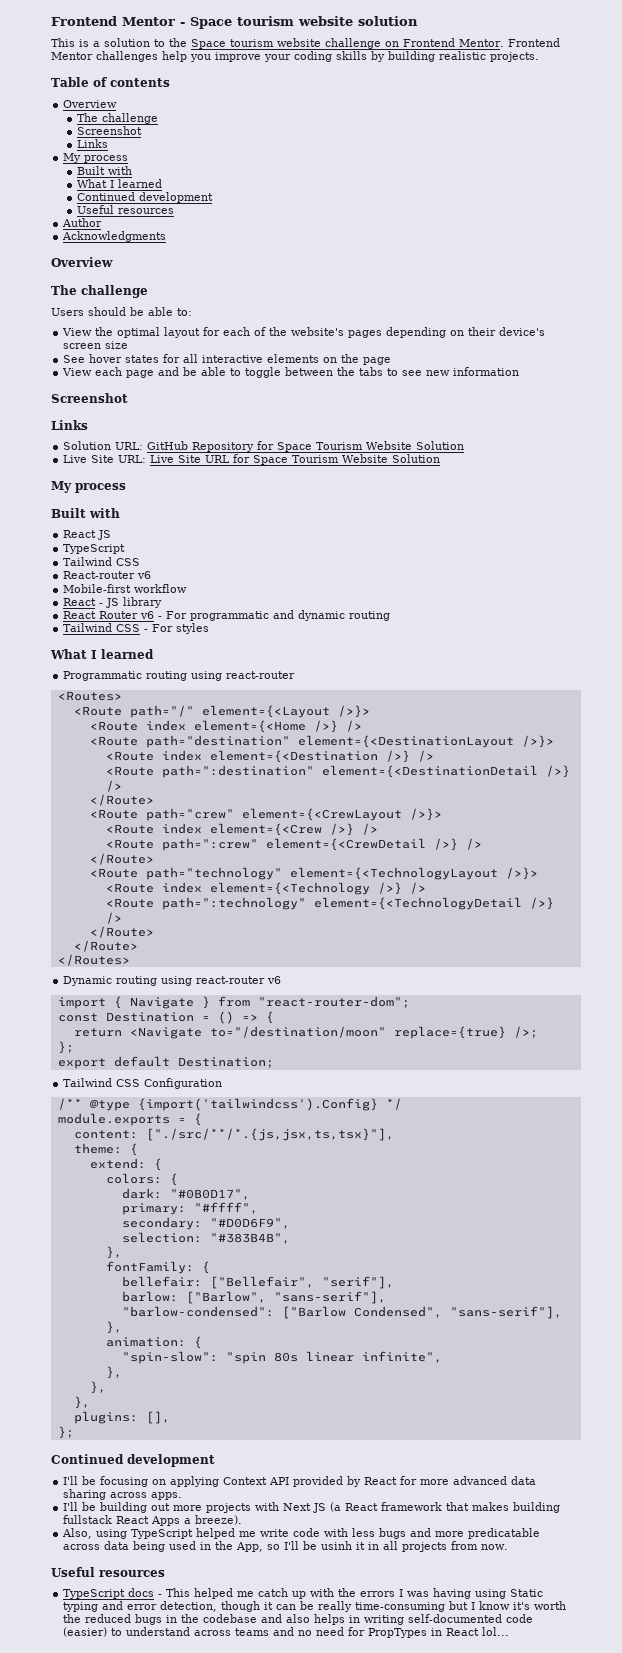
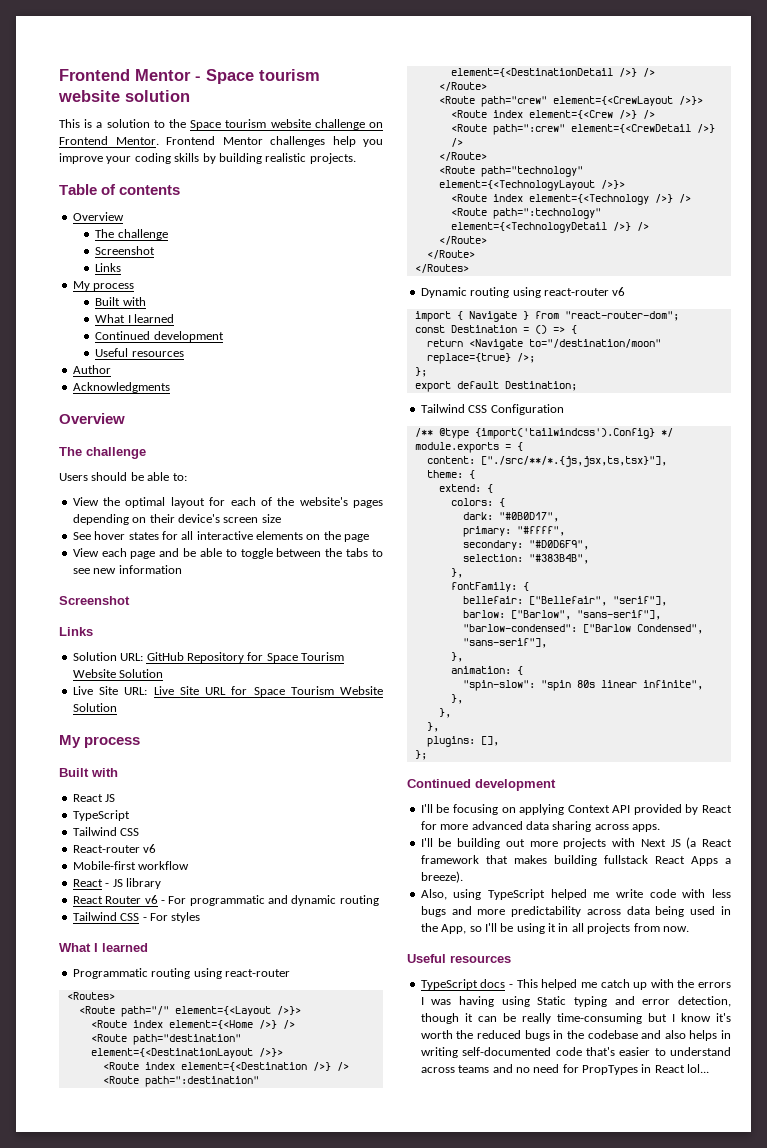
- Also, using TypeScript helped me write code with less bugs and more predicatable across data being used in the App, so I'll be usinh it in all projects from now.
+ Also, using TypeScript helped me write code with less bugs and more predictability across data being used in the App, so I'll be using it in all projects from now.
- TypeScript docs - This helped me catch up with the errors I was having using Static typing and error detection, though it can be really time-consuming but I know it's worth the reduced bugs in the codebase and also helps in writing self-documented code (easier) to understand across teams and no need for PropTypes in React lol...
+ TypeScript docs - This helped me catch up with the errors I was having using Static typing and error detection, though it can be really time-consuming but I know it's worth the reduced bugs in the codebase and also helps in writing self-documented code that's easier to understand across teams and no need for PropTypes in React lol...

